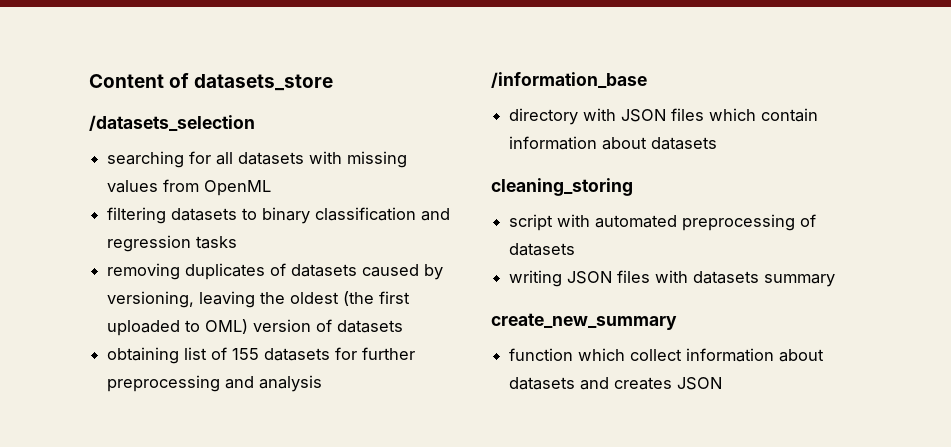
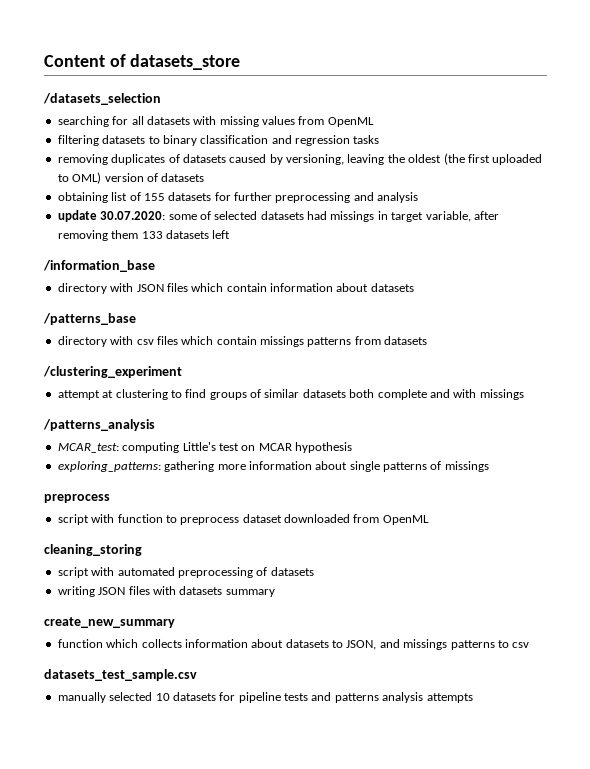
+ update 30.07.2020: some of selected datasets had missings in target variable, after removing them 133 datasets left
+ /patterns_base
+ directory with csv files which contain missings patterns from datasets
+ /clustering_experiment
+ attempt at clustering to find groups of similar datasets both complete and with missings
+ /patterns_analysis
+ MCAR_test: computing Little's test on MCAR hypothesis
+ exploring_patterns: gathering more information about single patterns of missings
+ preprocess
+ script with function to preprocess dataset downloaded from OpenML
- function which collect information about datasets and creates JSON
+ function which collects information about datasets to JSON, and missings patterns to csv
+ datasets_test_sample.csv
+ manually selected 10 datasets for pipeline tests and patterns analysis attempts

